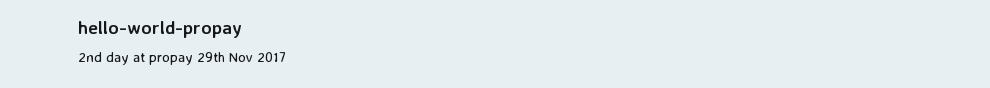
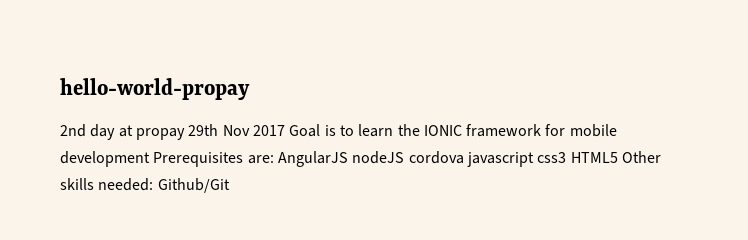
- 2nd day at propay 29th Nov 2017
+ 2nd day at propay 29th Nov 2017 Goal is to learn the IONIC framework for mobile development Prerequisites are: AngularJS nodeJS cordova javascript css3 HTML5 Other skills needed: Github/Git

